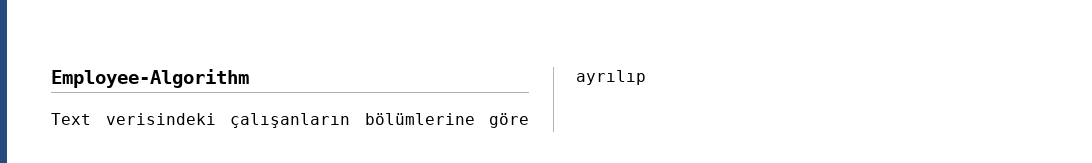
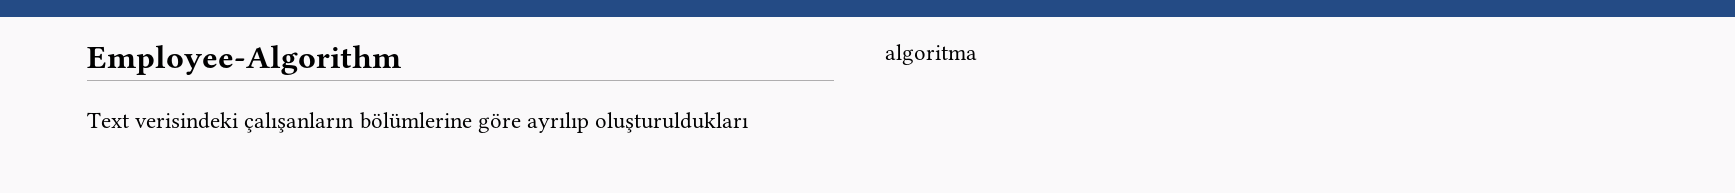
- Text verisindeki çalışanların bölümlerine göre ayrılıp
+ Text verisindeki çalışanların bölümlerine göre ayrılıp oluşturuldukları algoritma

